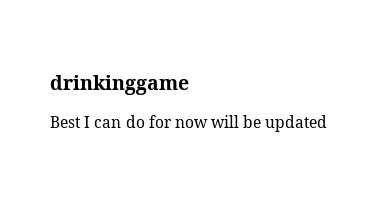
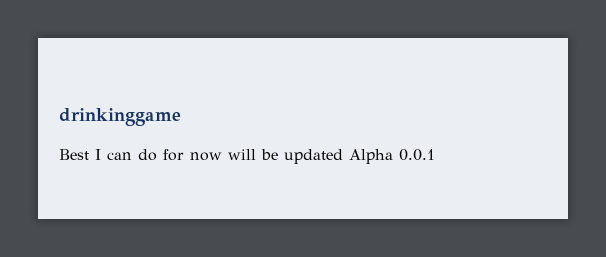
- Best I can do for now will be updated
+ Best I can do for now will be updated Alpha 0.0.1

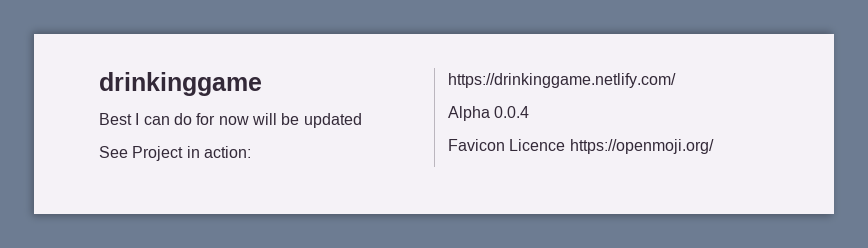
- Best I can do for now will be updated Alpha 0.0.1
+ Best I can do for now will be updated
+ See Project in action: https://drinkinggame.netlify.com/
+ Alpha 0.0.4
+ Favicon Licence https://openmoji.org/

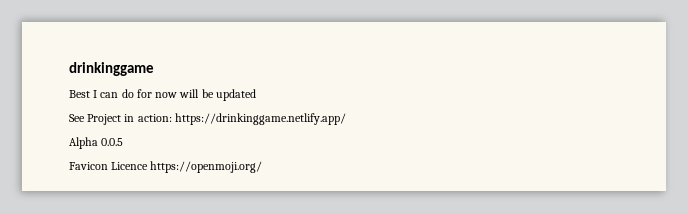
- See Project in action: https://drinkinggame.netlify.com/
+ See Project in action: https://drinkinggame.netlify.app/
- Alpha 0.0.4
+ Alpha 0.0.5

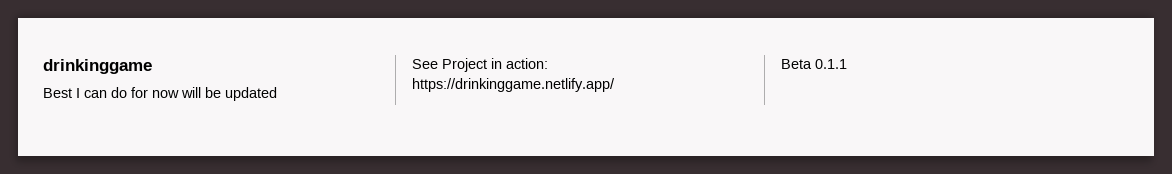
- Alpha 0.0.5
- Favicon Licence https://openmoji.org/
+ Beta 0.1.1

